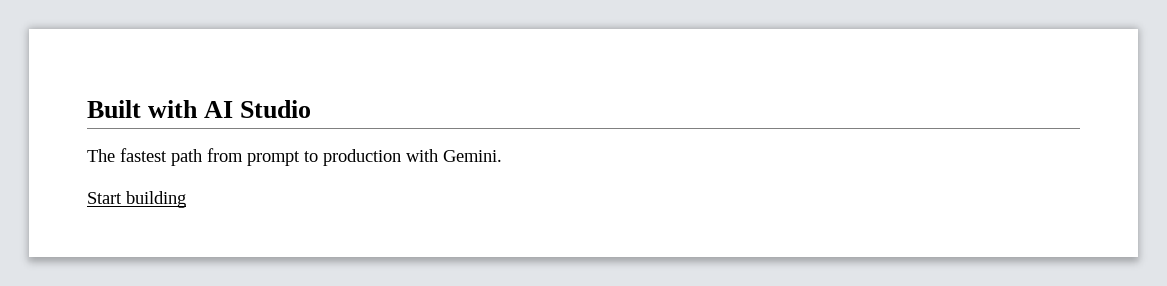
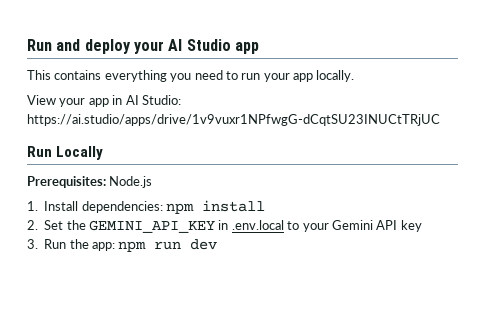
- Built with AI Studio
- The fastest path from prompt to production with Gemini.
- Start building
+ Run and deploy your AI Studio app
+ This contains everything you need to run your app locally.
+ View your app in AI Studio: https://ai.studio/apps/drive/1v9vuxr1NPfwgG-dCqtSU23INUCtTRjUC
+ Run Locally
+ Prerequisites: Node.js
+ 1. Install dependencies: npm install
+ 2. Set the GEMINI_API_KEY in .env.local to your Gemini API key
+ 3. Run the app: npm run dev

